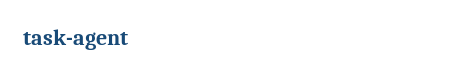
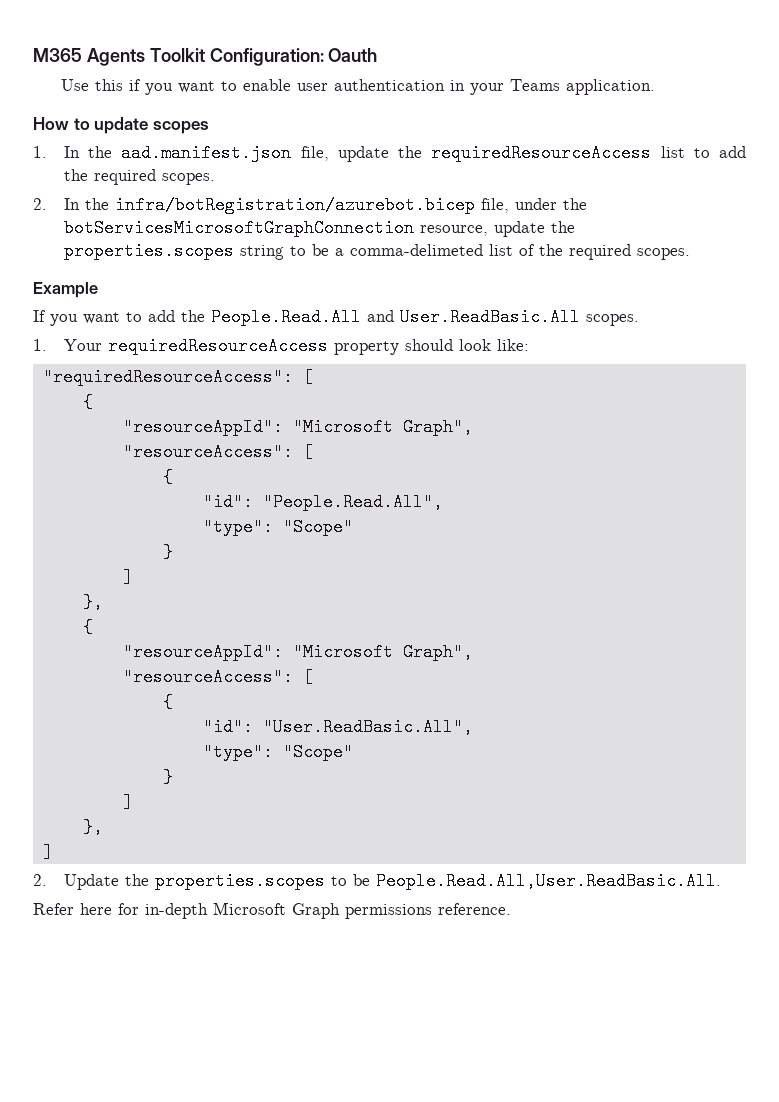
- task-agent
+ M365 Agents Toolkit Configuration: Oauth
+ Use this if you want to enable user authentication in your Teams application.
+ How to update scopes
+ 1. In the aad.manifest.json file, update the requiredResourceAccess list to add the required scopes.
+ 2. In the infra/botRegistration/azurebot.bicep file, under the botServicesMicrosoftGraphConnection resource, update the properties.scopes string to be a comma-delimeted list of the required scopes.
+ Example
+ If you want to add the People.Read.All and User.ReadBasic.All scopes.
+ 1. Your requiredResourceAccess property should look like:
+ "requiredResourceAccess": [
+ {
+ "resourceAppId": "Microsoft Graph",
+ "resourceAccess": [
+ {
+ "id": "People.Read.All",
+ "type": "Scope"
+ }
+ ]
+ },
+ {
+ "resourceAppId": "Microsoft Graph",
+ "resourceAccess": [
+ {
+ "id": "User.ReadBasic.All",
+ "type": "Scope"
+ }
+ ]
+ },
+ ]
+ 2. Update the properties.scopes to be People.Read.All,User.ReadBasic.All.
+ Refer here for in-depth Microsoft Graph permissions reference.

